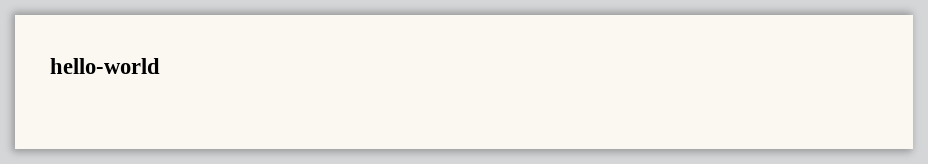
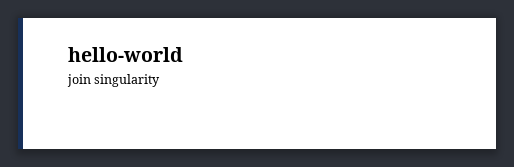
+ join singularity

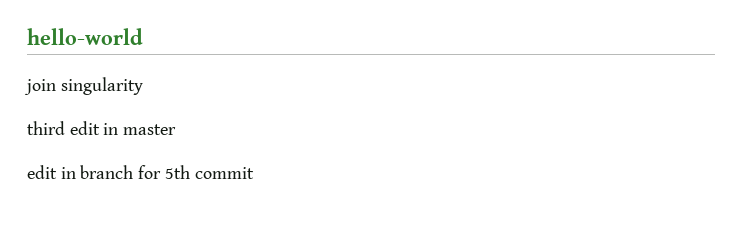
+ third edit in master
+ edit in branch for 5th commit

